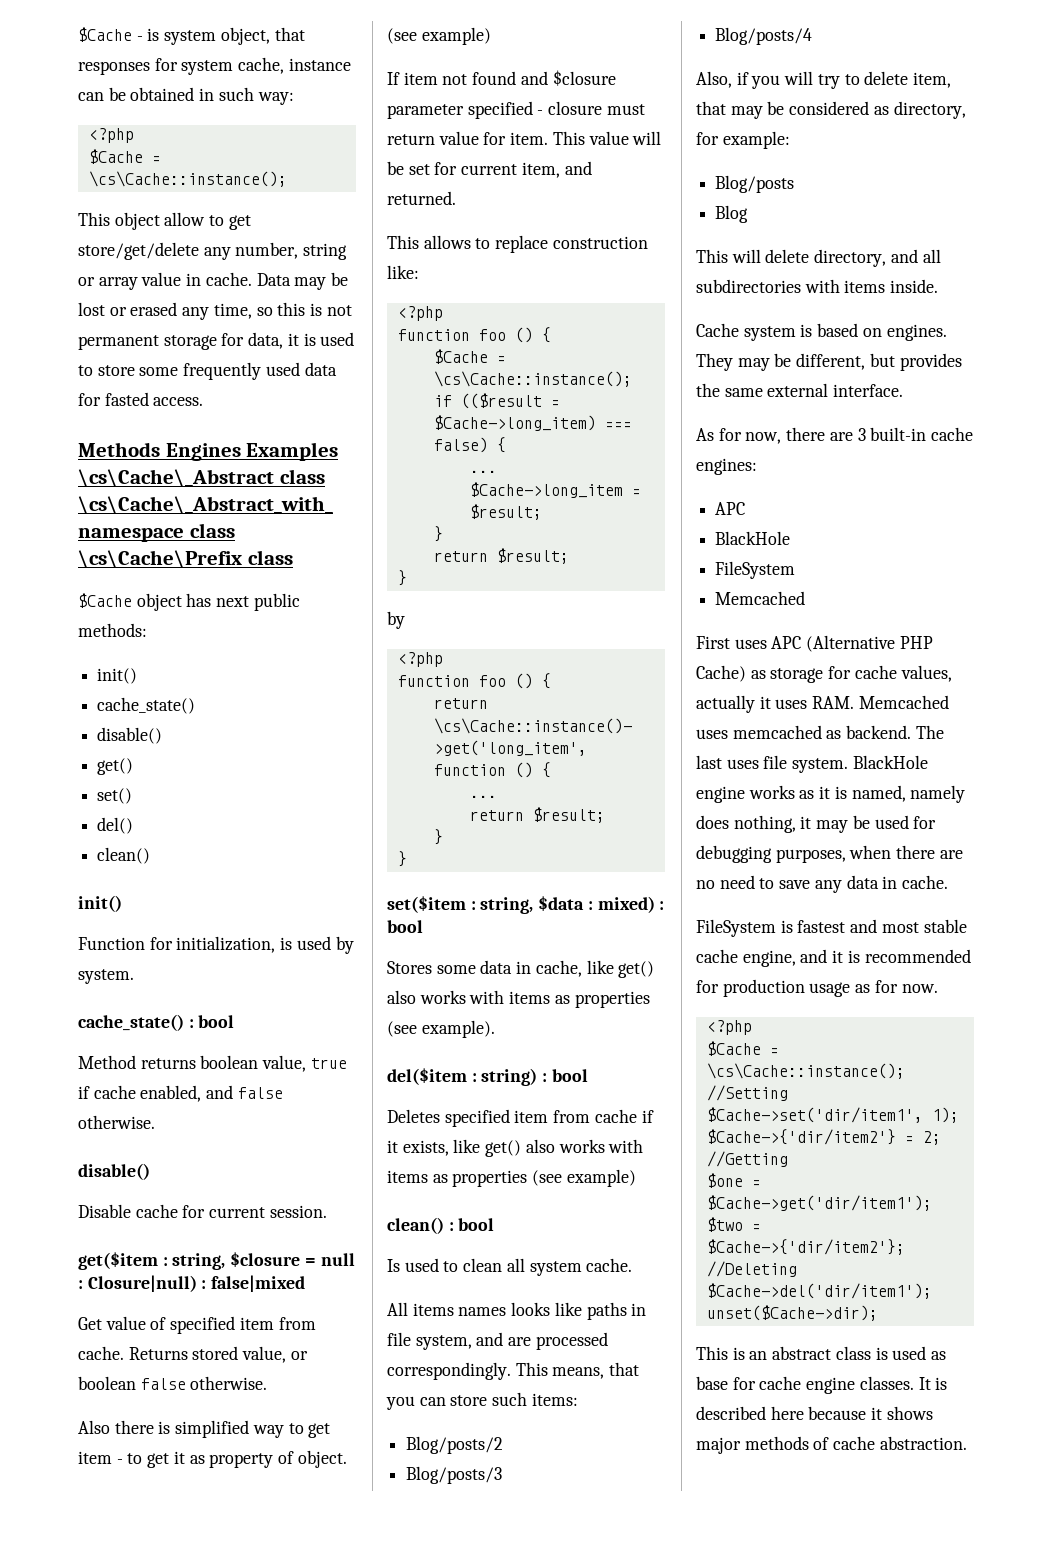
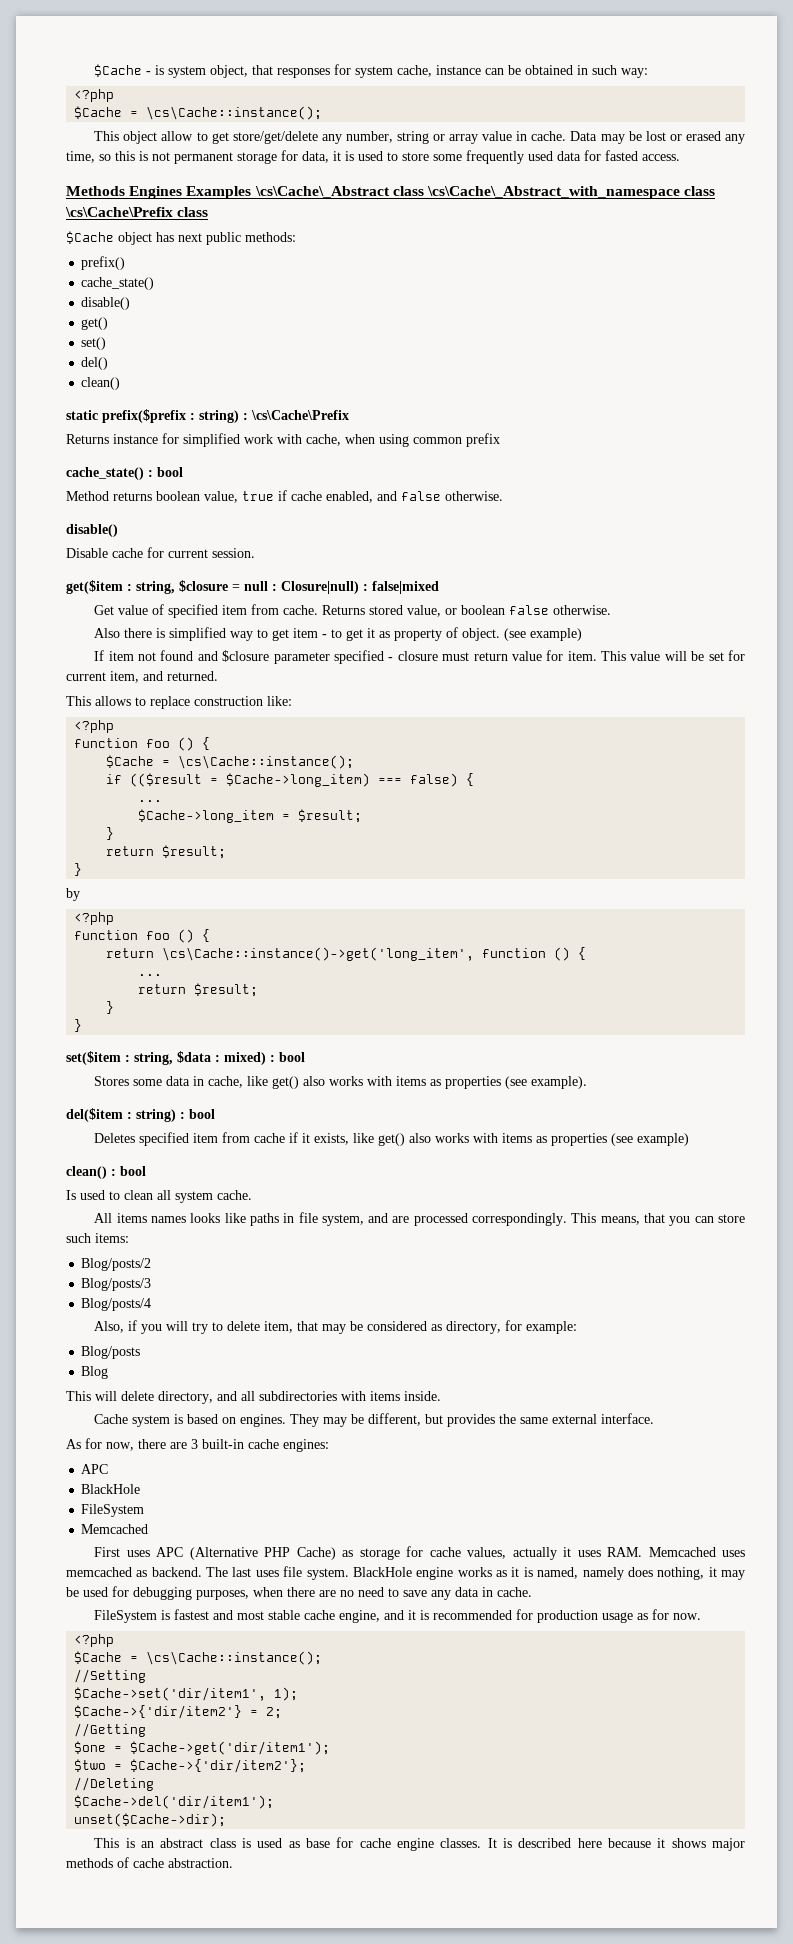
  $Cache object has next public methods:
- init()
+ prefix()
  del()
  clean()
- init()
- Function for initialization, is used by system.
+ static prefix($prefix : string) : \cs\Cache\Prefix
+ Returns instance for simplified work with cache, when using common prefix

